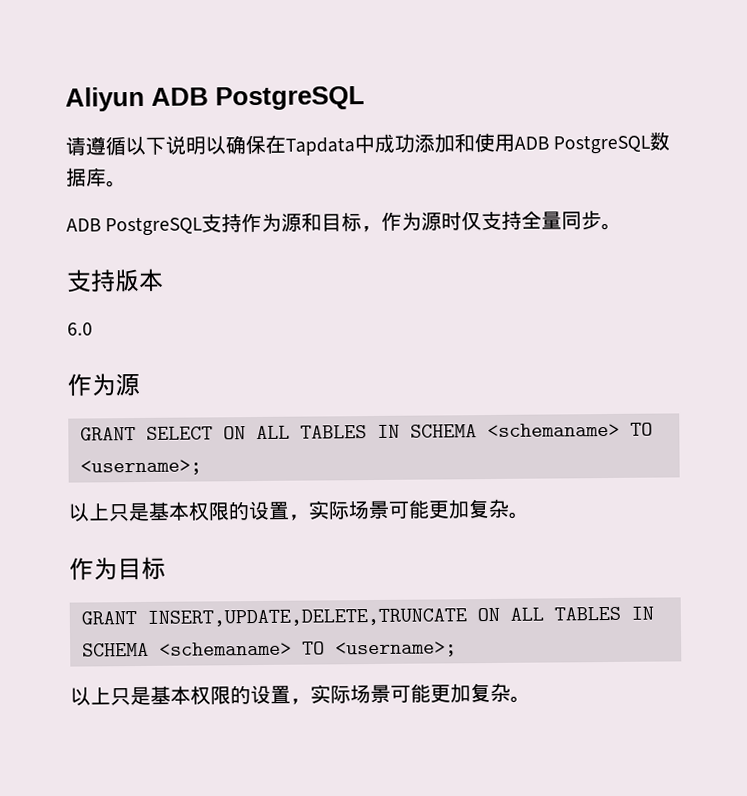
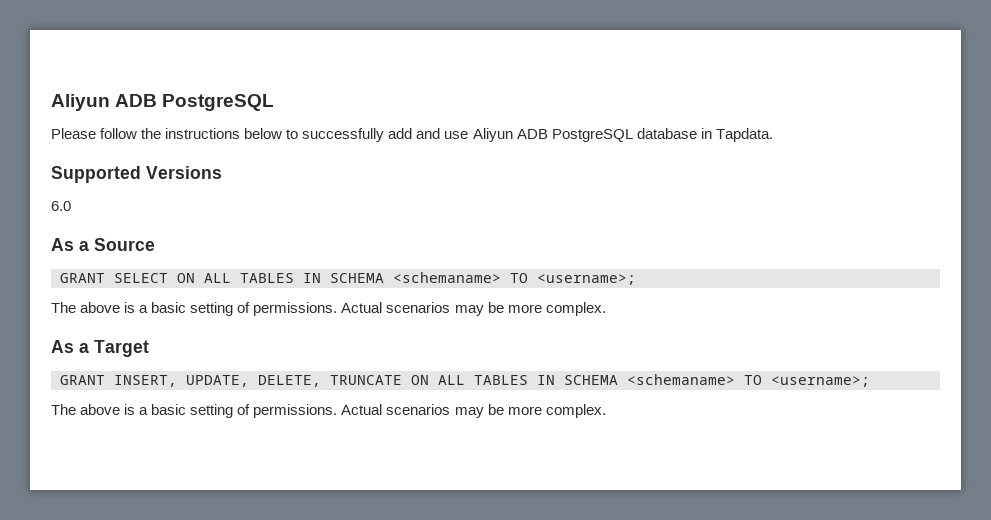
- 请遵循以下说明以确保在Tapdata中成功添加和使用ADB PostgreSQL数据库。
- ADB PostgreSQL支持作为源和目标，作为源时仅支持全量同步。
- 支持版本
+ Please follow the instructions below to successfully add and use Aliyun ADB PostgreSQL database in Tapdata.
+ Supported Versions
  6.0
- 作为源
+ As a Source
  GRANT SELECT ON ALL TABLES IN SCHEMA <schemaname> TO <username>;
- 以上只是基本权限的设置，实际场景可能更加复杂。
- 作为目标
- GRANT INSERT,UPDATE,DELETE,TRUNCATE ON ALL TABLES IN SCHEMA <schemaname> TO <username>;
- 以上只是基本权限的设置，实际场景可能更加复杂。
+ The above is a basic setting of permissions. Actual scenarios may be more complex.
+ As a Target
+ GRANT INSERT, UPDATE, DELETE, TRUNCATE ON ALL TABLES IN SCHEMA <schemaname> TO <username>;
+ The above is a basic setting of permissions. Actual scenarios may be more complex.

